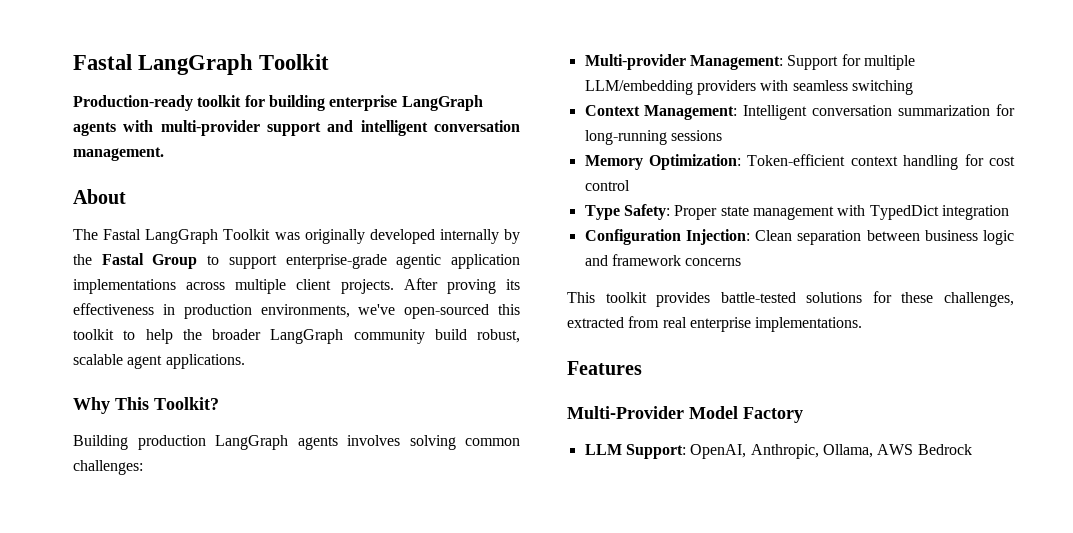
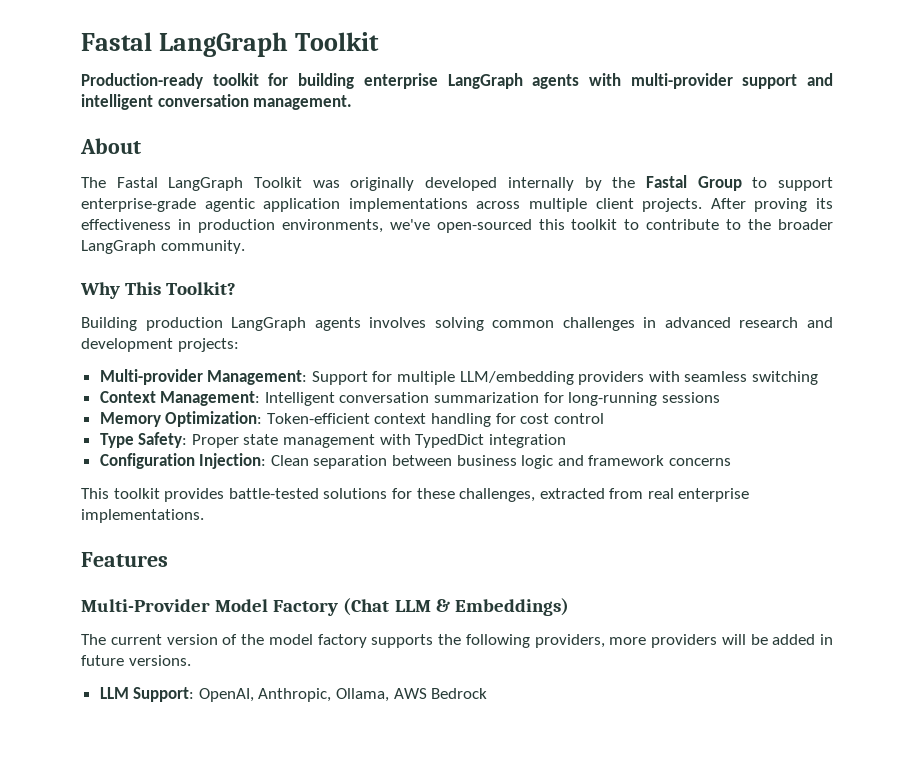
- After proving its effectiveness in production environments, we've open-sourced this toolkit to help the broader LangGraph community build robust, scalable agent applications.
+ After proving its effectiveness in production environments, we've open-sourced this toolkit to contribute to the broader LangGraph community.
- Building production LangGraph agents involves solving common challenges:
+ Building production LangGraph agents involves solving common challenges in advanced research and development projects:
- Multi-Provider Model Factory
+ Multi-Provider Model Factory (Chat LLM & Embeddings)
+ The current version of the model factory supports the following providers, more providers will be added in future versions.

